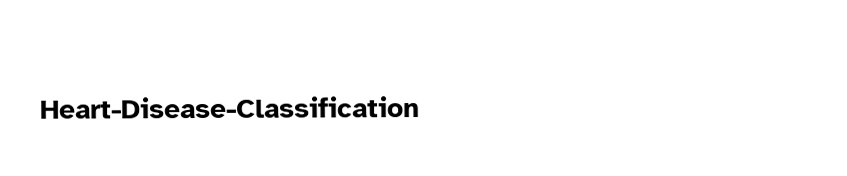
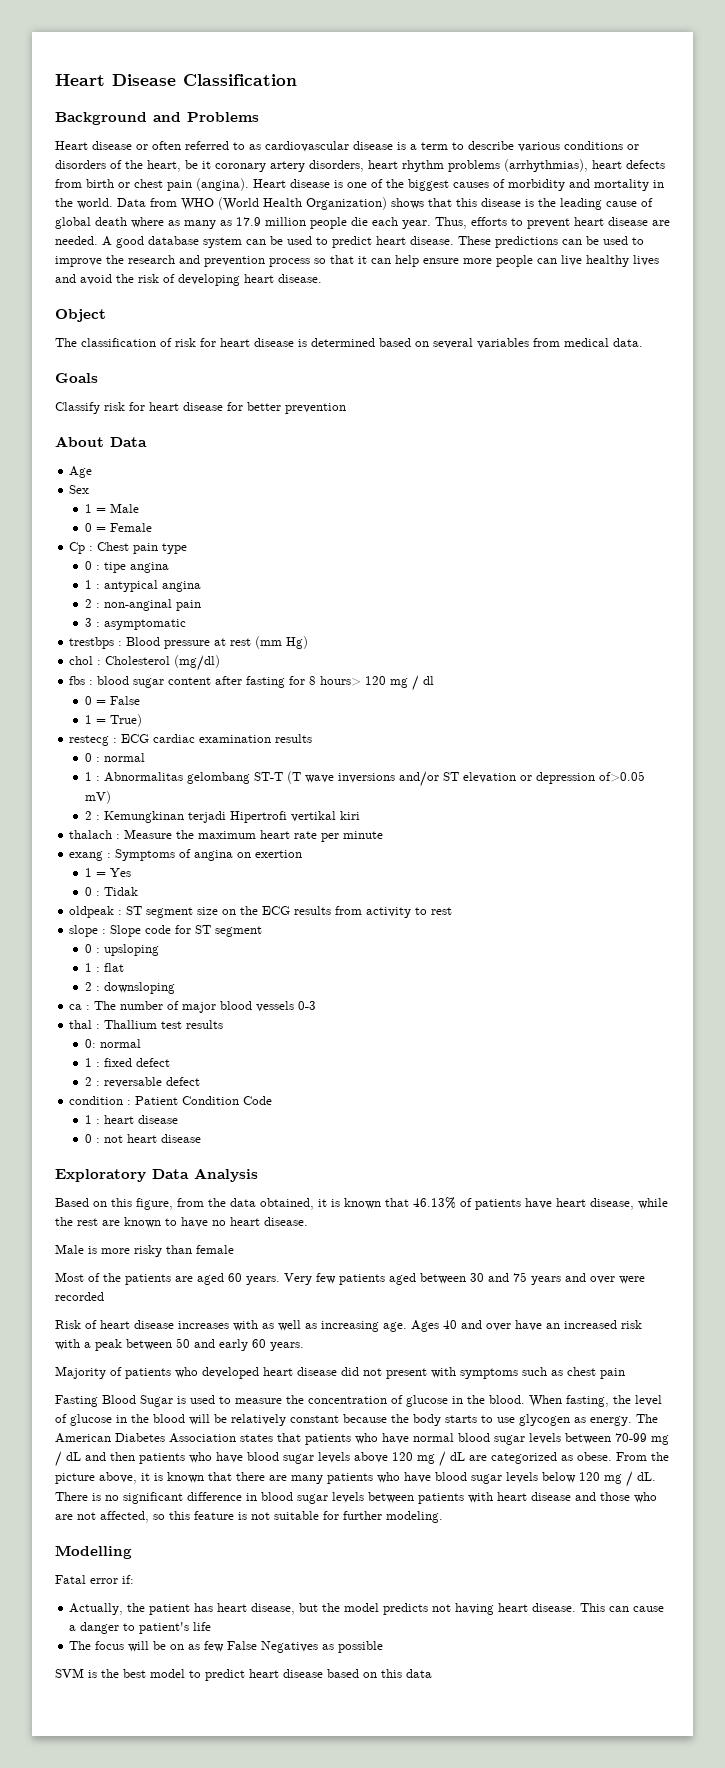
- Heart-Disease-Classification
+ Heart Disease Classification
+ Background and Problems
+ Heart disease or often referred to as cardiovascular disease is a term to describe various conditions or disorders of the heart, be it coronary artery disorders, heart rhythm problems (arrhythmias), heart defects from birth or chest pain (angina). Heart disease is one of the biggest causes of morbidity and mortality in the world. Data from WHO (World Health Organization) shows that this disease is the leading cause of global death where as many as 17.9 million people die each year. Thus, efforts to prevent heart disease are needed. A good database system can be used to predict heart disease. These predictions can be used to improve the research and prevention process so that it can help ensure more people can live healthy lives and avoid the risk of developing heart disease.
+ Object
+ The classification of risk for heart disease is determined based on several variables from medical data.
+ Goals
+ Classify risk for heart disease for better prevention
+ About Data
+ Age
+ Sex
+ 1 = Male
+ 0 = Female
+ Cp : Chest pain type
+ 0 : tipe angina
+ 1 : antypical angina
+ 2 : non-anginal pain
+ 3 : asymptomatic
+ trestbps : Blood pressure at rest (mm Hg)
+ chol : Cholesterol (mg/dl)
+ fbs : blood sugar content after fasting for 8 hours> 120 mg / dl
+ 0 = False
+ 1 = True)
+ restecg : ECG cardiac examination results
+ 0 : normal
+ 1 : Abnormalitas gelombang ST-T (T wave inversions and/or ST elevation or depression of>0.05 mV)
+ 2 : Kemungkinan terjadi Hipertrofi vertikal kiri
+ thalach : Measure the maximum heart rate per minute
+ exang : Symptoms of angina on exertion
+ 1 = Yes
+ 0 : Tidak
+ oldpeak : ST segment size on the ECG results from activity to rest
+ slope : Slope code for ST segment
+ 0 : upsloping
+ 1 : flat
+ 2 : downsloping
+ ca : The number of major blood vessels 0-3
+ thal : Thallium test results
+ 0: normal
+ 1 : fixed defect
+ 2 : reversable defect
+ condition : Patient Condition Code
+ 1 : heart disease
+ 0 : not heart disease
+ Exploratory Data Analysis
+ Based on this figure, from the data obtained, it is known that 46.13% of patients have heart disease, while the rest are known to have no heart disease.
+ Male is more risky than female
+ Most of the patients are aged 60 years. Very few patients aged between 30 and 75 years and over were recorded
+ Risk of heart disease increases with as well as increasing age. Ages 40 and over have an increased risk with a peak between 50 and early 60 years.
+ Majority of patients who developed heart disease did not present with symptoms such as chest pain
+ Fasting Blood Sugar is used to measure the concentration of glucose in the blood. When fasting, the level of glucose in the blood will be relatively constant because the body starts to use glycogen as energy. The American Diabetes Association states that patients who have normal blood sugar levels between 70-99 mg / dL and then patients who have blood sugar levels above 120 mg / dL are categorized as obese. From the picture above, it is known that there are many patients who have blood sugar levels below 120 mg / dL. There is no significant difference in blood sugar levels between patients with heart disease and those who are not affected, so this feature is not suitable for further modeling.
+ Modelling
+ Fatal error if:
+ Actually, the patient has heart disease, but the model predicts not having heart disease. This can cause a danger to patient's life
+ The focus will be on as few False Negatives as possible
+ SVM is the best model to predict heart disease based on this data

